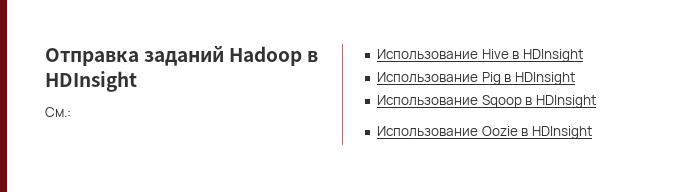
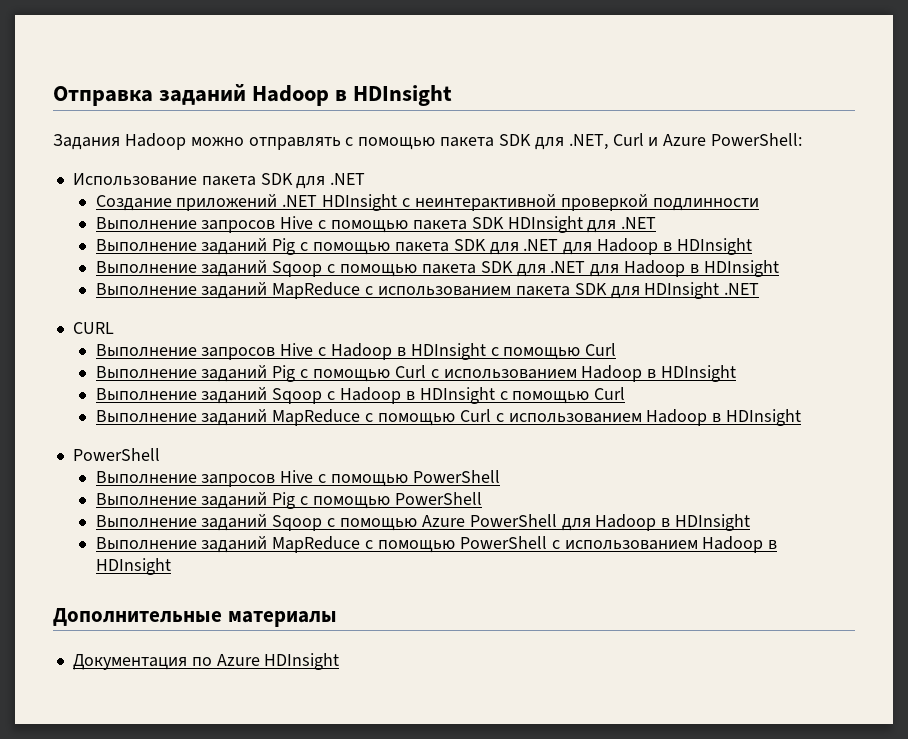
- См.:
- Использование Hive в HDInsight
- Использование Pig в HDInsight
- Использование Sqoop в HDInsight
- Использование Oozie в HDInsight
+ Задания Hadoop можно отправлять с помощью пакета SDK для .NET, Curl и Azure PowerShell:
+ Использование пакета SDK для .NET
+ Создание приложений .NET HDInsight с неинтерактивной проверкой подлинности
+ Выполнение запросов Hive с помощью пакета SDK HDInsight для .NET
+ Выполнение заданий Pig с помощью пакета SDK для .NET для Hadoop в HDInsight
+ Выполнение заданий Sqoop с помощью пакета SDK для .NET для Hadoop в HDInsight
+ Выполнение заданий MapReduce с использованием пакета SDK для HDInsight .NET
+ CURL
+ Выполнение запросов Hive с Hadoop в HDInsight с помощью Curl
+ Выполнение заданий Pig с помощью Curl с использованием Hadoop в HDInsight
+ Выполнение заданий Sqoop с Hadoop в HDInsight с помощью Curl
+ Выполнение заданий MapReduce с помощью Curl с использованием Hadoop в HDInsight
+ PowerShell
+ Выполнение запросов Hive с помощью PowerShell
+ Выполнение заданий Pig с помощью PowerShell
+ Выполнение заданий Sqoop с помощью Azure PowerShell для Hadoop в HDInsight
+ Выполнение заданий MapReduce с помощью PowerShell с использованием Hadoop в HDInsight
+ Дополнительные материалы
+ Документация по Azure HDInsight

